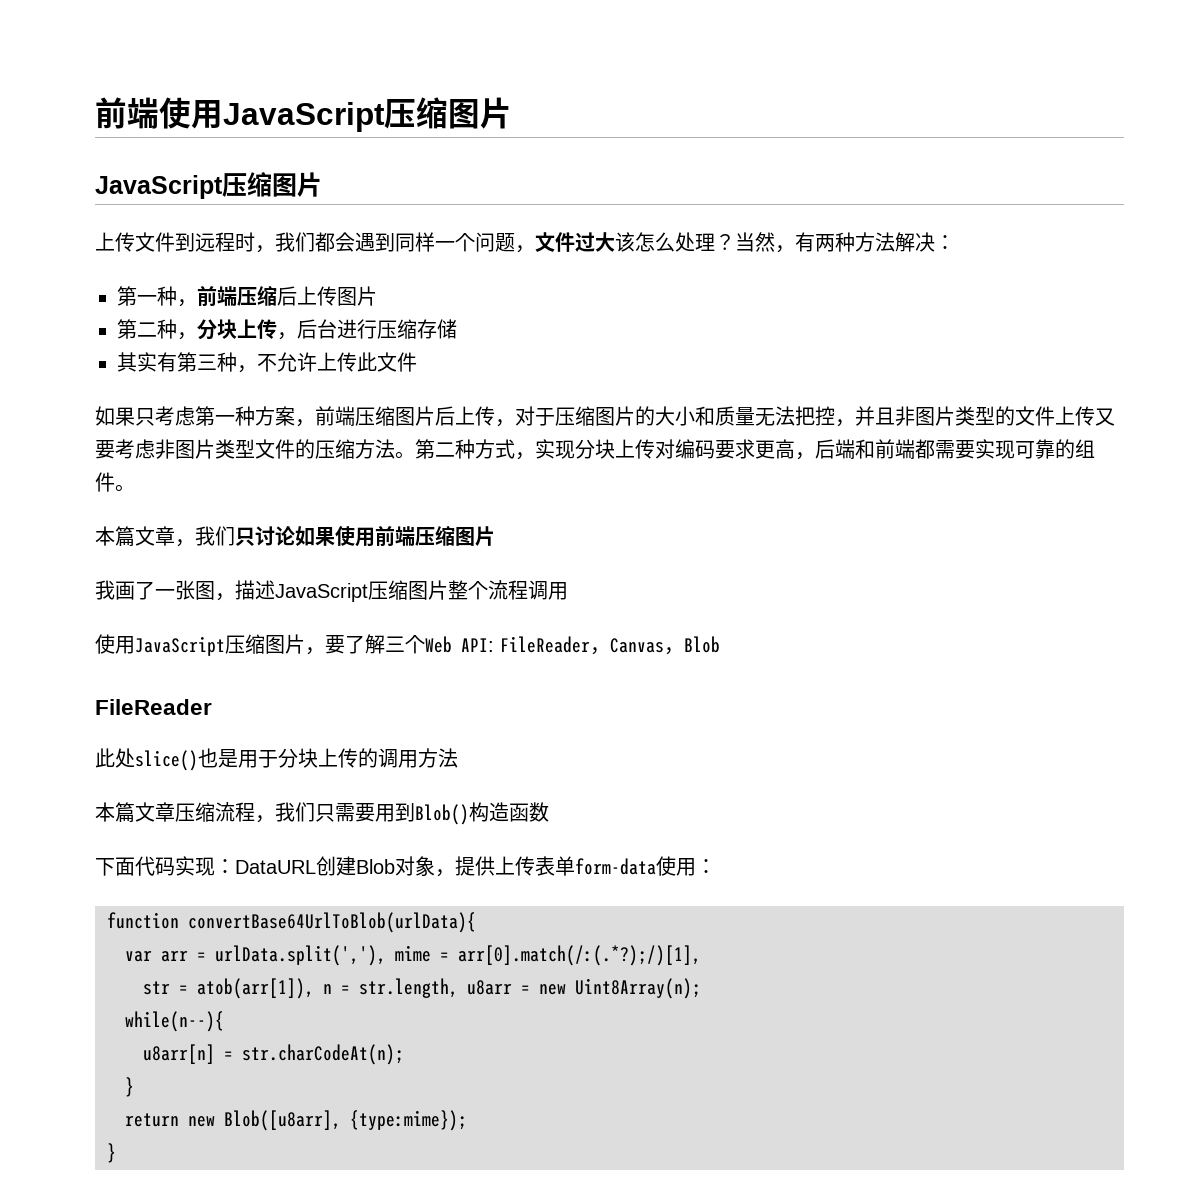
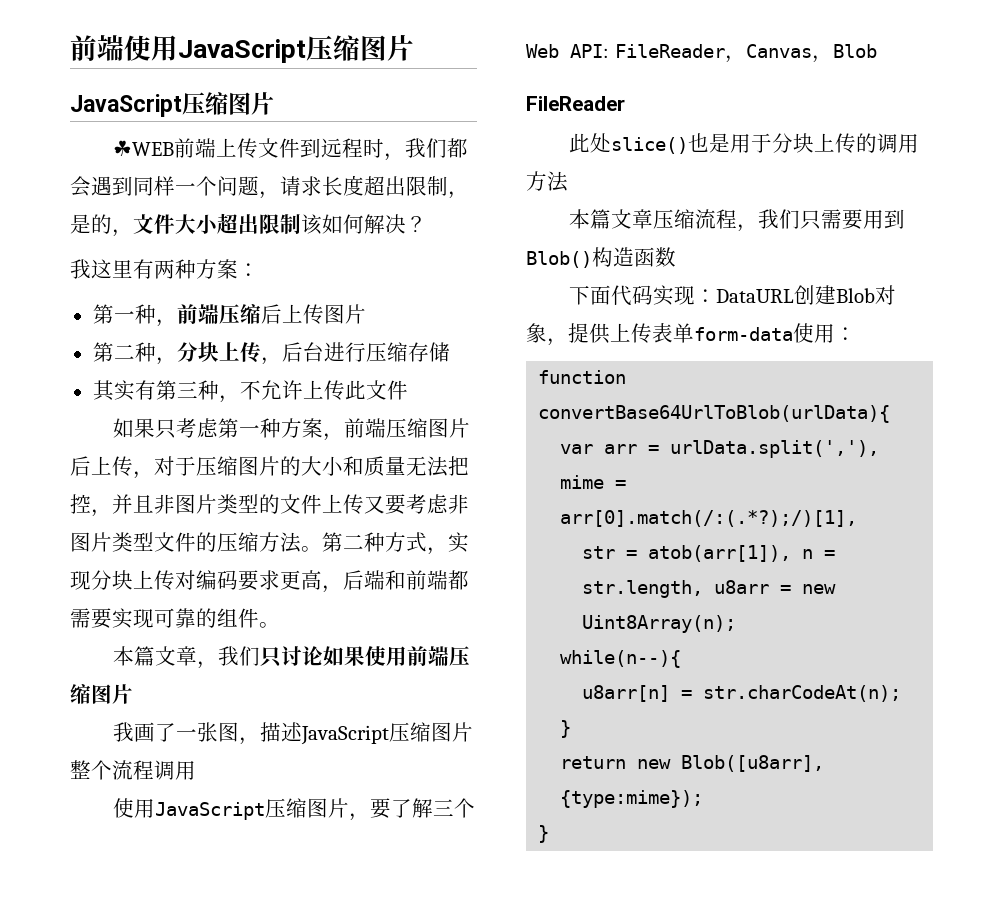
- 上传文件到远程时，我们都会遇到同样一个问题，文件过大该怎么处理？当然，有两种方法解决：
+ ☘WEB前端上传文件到远程时，我们都会遇到同样一个问题，请求长度超出限制，是的，文件大小超出限制该如何解决？
+ 我这里有两种方案：

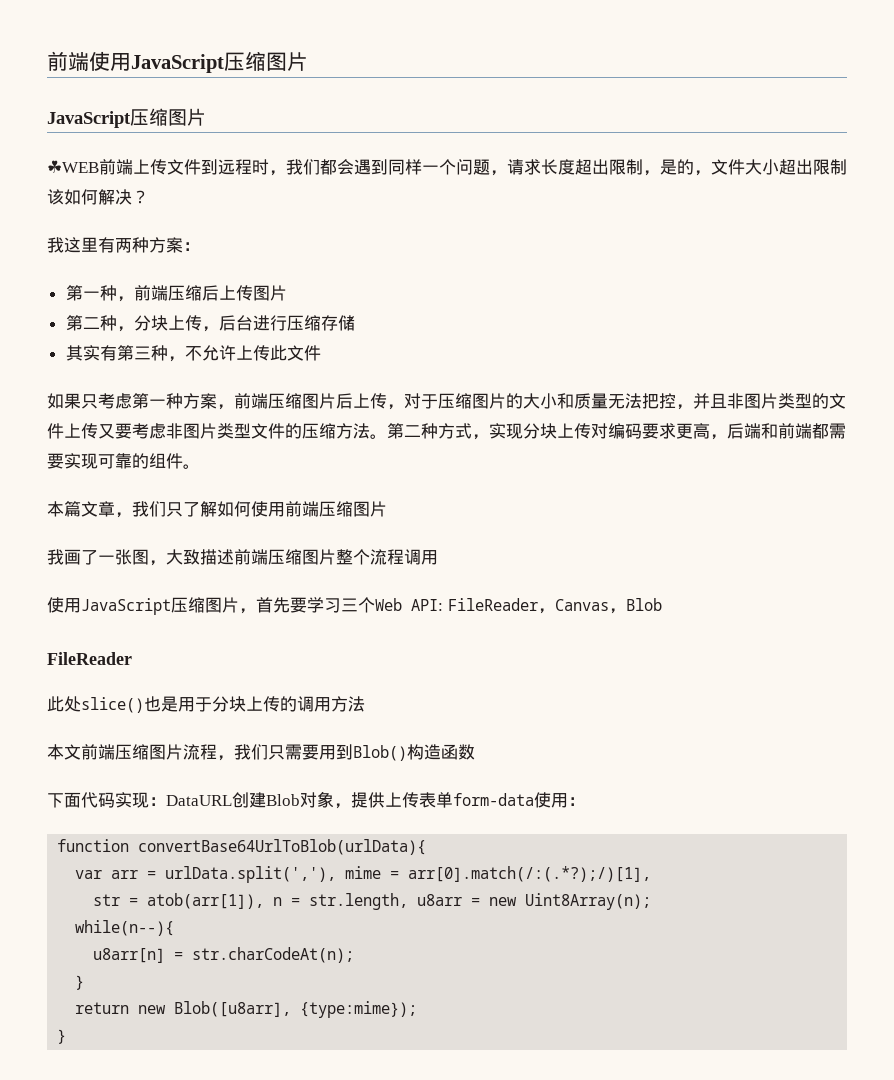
- 本篇文章，我们只讨论如果使用前端压缩图片
+ 本篇文章，我们只了解如何使用前端压缩图片
- 我画了一张图，描述JavaScript压缩图片整个流程调用
+ 我画了一张图，大致描述前端压缩图片整个流程调用
- 使用JavaScript压缩图片，要了解三个Web API: FileReader，Canvas，Blob
+ 使用JavaScript压缩图片，首先要学习三个Web API: FileReader，Canvas，Blob
- 本篇文章压缩流程，我们只需要用到Blob()构造函数
+ 本文前端压缩图片流程，我们只需要用到Blob()构造函数

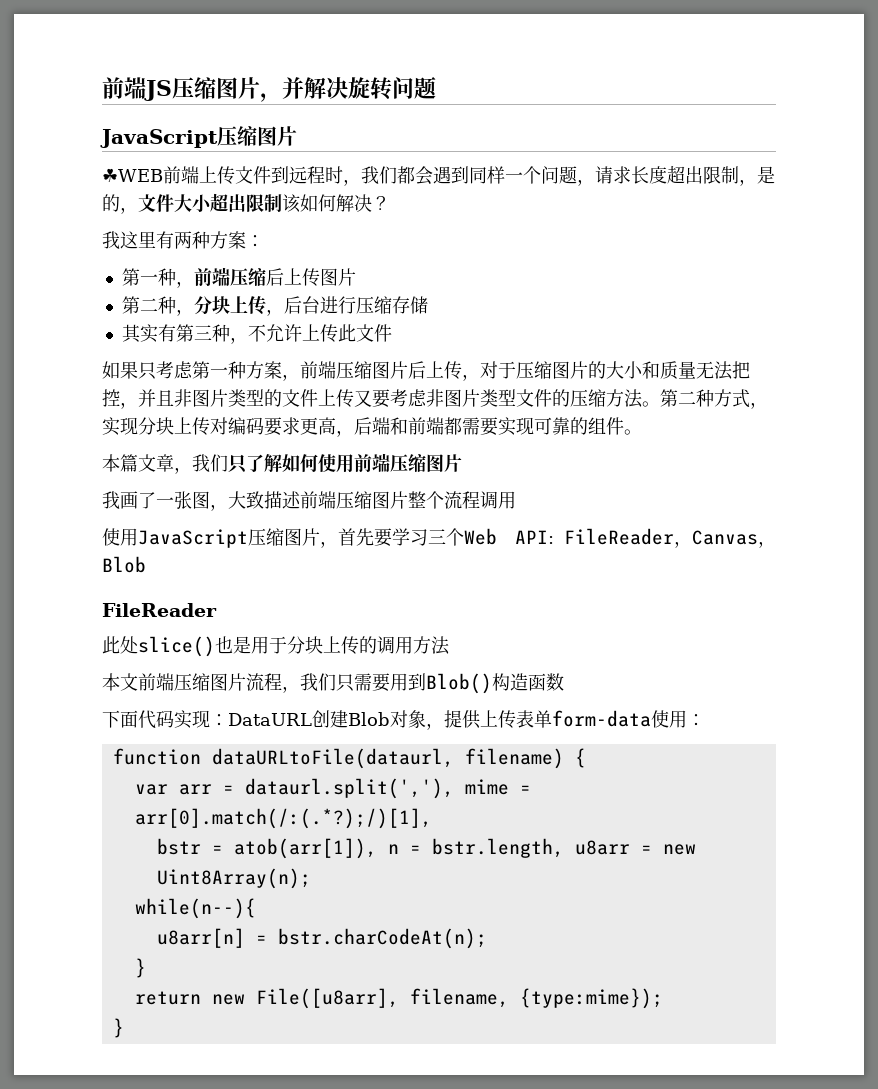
- 前端使用JavaScript压缩图片
+ 前端JS压缩图片，并解决旋转问题
- function convertBase64UrlToBlob(urlData){
+ function dataURLtoFile(dataurl, filename) {
- var arr = urlData.split(','), mime = arr[0].match(/:(.*?);/)[1],
+ var arr = dataurl.split(','), mime = arr[0].match(/:(.*?);/)[1],
- str = atob(arr[1]), n = str.length, u8arr = new Uint8Array(n);
+ bstr = atob(arr[1]), n = bstr.length, u8arr = new Uint8Array(n);
- u8arr[n] = str.charCodeAt(n);
+ u8arr[n] = bstr.charCodeAt(n);
- return new Blob([u8arr], {type:mime});
+ return new File([u8arr], filename, {type:mime});

